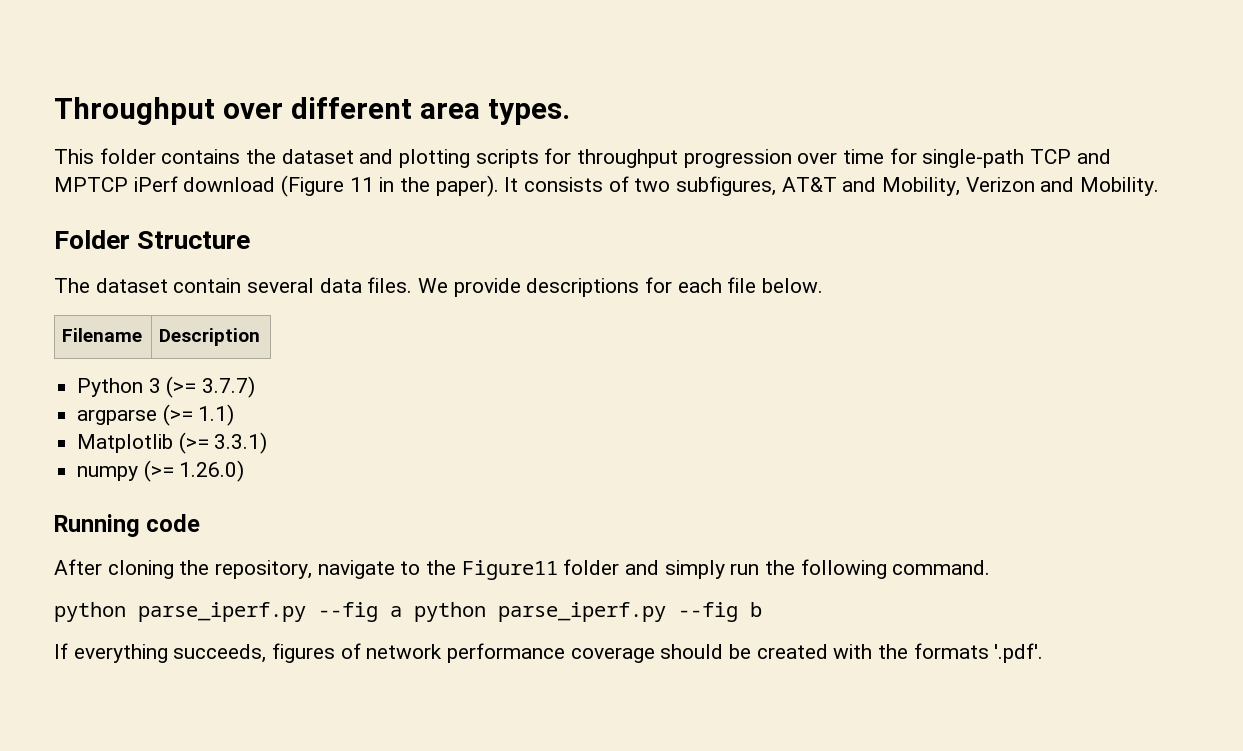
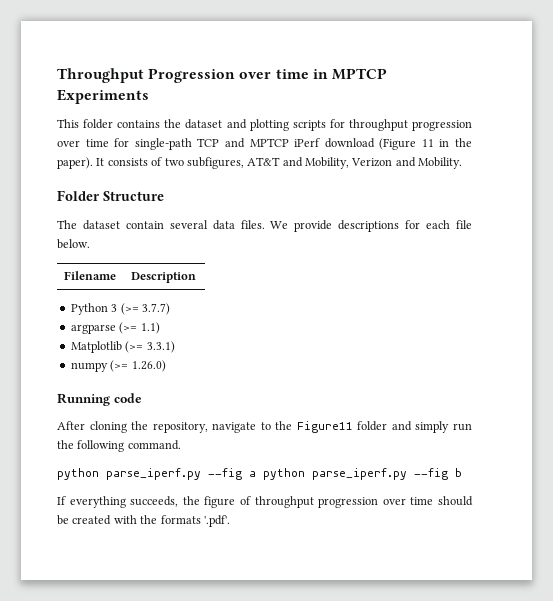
- Throughput over different area types.
+ Throughput Progression over time in MPTCP Experiments
- If everything succeeds, figures of network performance coverage should be created with the formats '.pdf'.
+ If everything succeeds, the figure of throughput progression over time should be created with the formats '.pdf'.

